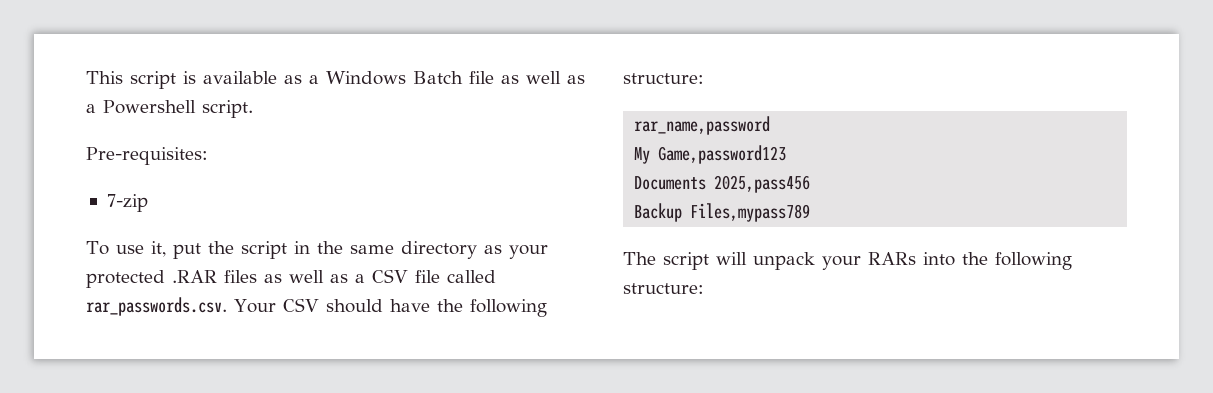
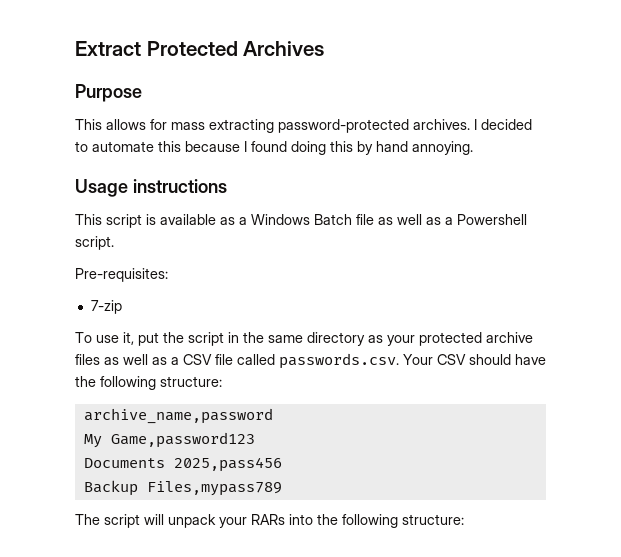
+ Extract Protected Archives
+ Purpose
+ This allows for mass extracting password-protected archives. I decided to automate this because I found doing this by hand annoying.
+ Usage instructions
- To use it, put the script in the same directory as your protected .RAR files as well as a CSV file called rar_passwords.csv. Your CSV should have the following structure:
+ To use it, put the script in the same directory as your protected archive files as well as a CSV file called passwords.csv. Your CSV should have the following structure:
- rar_name,password
+ archive_name,password

